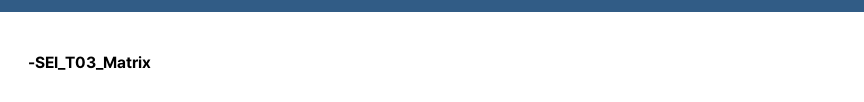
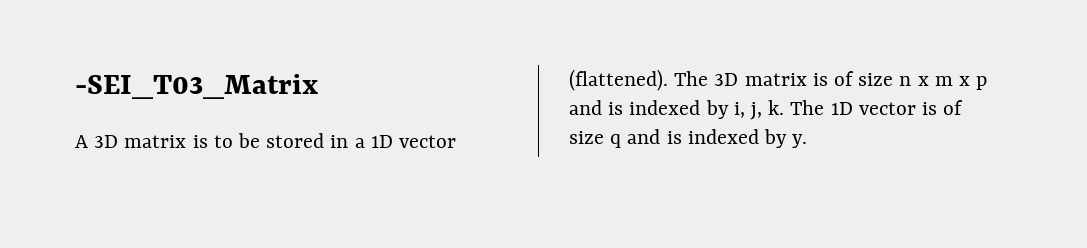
+ A 3D matrix is to be stored in a 1D vector (flattened). The 3D matrix is of size n x m x p and is indexed by i, j, k. The 1D vector is of size q and is indexed by y.

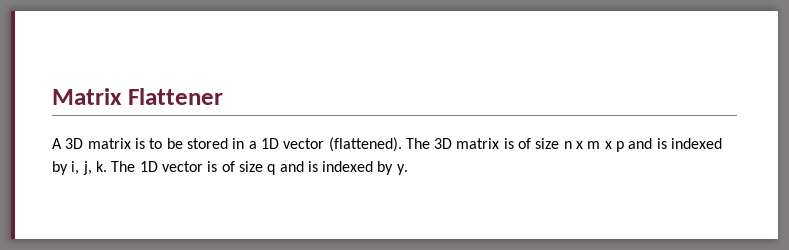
- -SEI_T03_Matrix
+ Matrix Flattener

